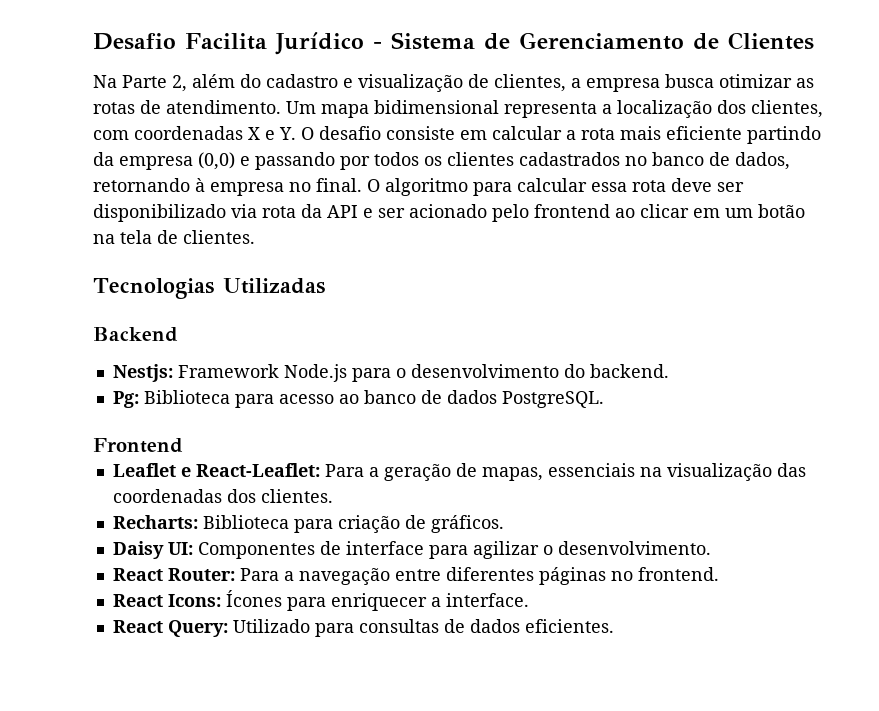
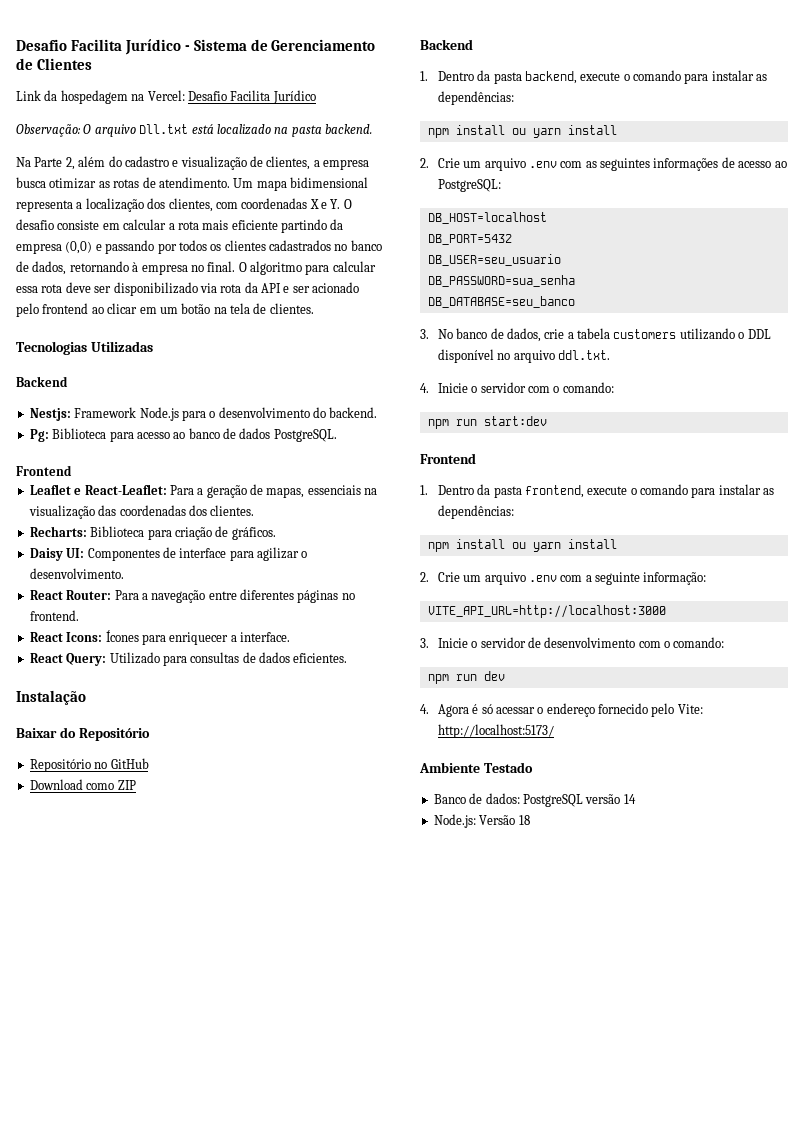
+ Link da hospedagem na Vercel: Desafio Facilita Jurídico
+ Observação: O arquivo Dll.txt está localizado na pasta backend.
+ Instalação
+ Baixar do Repositório
+ Repositório no GitHub
+ Download como ZIP
+ Backend
+ 1. Dentro da pasta backend, execute o comando para instalar as dependências:
+ npm install ou yarn install
+ 2. Crie um arquivo .env com as seguintes informações de acesso ao PostgreSQL:
+ DB_HOST=localhost
+ DB_PORT=5432
+ DB_USER=seu_usuario
+ DB_PASSWORD=sua_senha
+ DB_DATABASE=seu_banco
+ 3. No banco de dados, crie a tabela customers utilizando o DDL disponível no arquivo ddl.txt.
+ 4. Inicie o servidor com o comando:
+ npm run start:dev
+ Frontend
+ 1. Dentro da pasta frontend, execute o comando para instalar as dependências:
+ npm install ou yarn install
+ 2. Crie um arquivo .env com a seguinte informação:
+ VITE_API_URL=http://localhost:3000
+ 3. Inicie o servidor de desenvolvimento com o comando:
+ npm run dev
+ 4. Agora é só acessar o endereço fornecido pelo Vite: http://localhost:5173/
+ Ambiente Testado
+ Banco de dados: PostgreSQL versão 14
+ Node.js: Versão 18

